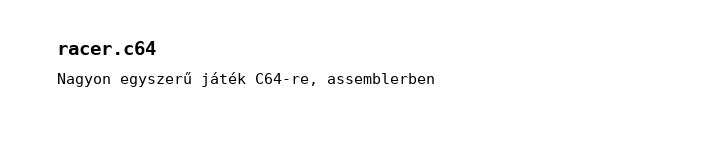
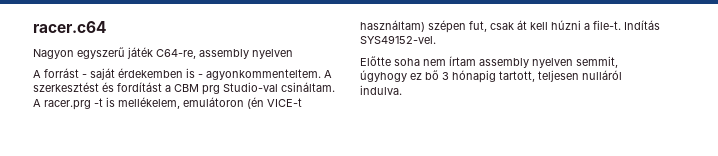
- Nagyon egyszerű játék C64-re, assemblerben
+ Nagyon egyszerű játék C64-re, assembly nyelven
+ A forrást - saját érdekemben is - agyonkommenteltem. A szerkesztést és fordítást a CBM prg Studio-val csináltam. A racer.prg -t is mellékelem, emulátoron (én VICE-t használtam) szépen fut, csak át kell húzni a file-t. Indítás SYS49152-vel.
+ Előtte soha nem írtam assembly nyelven semmit, úgyhogy ez bő 3 hónapig tartott, teljesen nulláról indulva.

